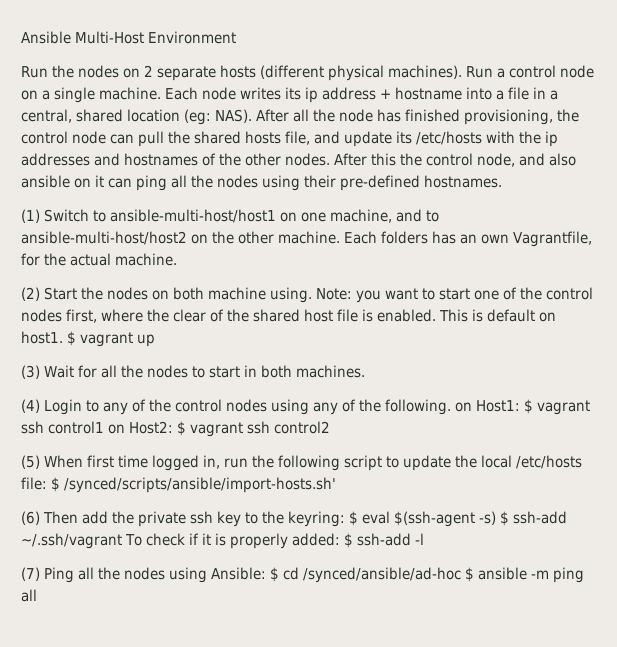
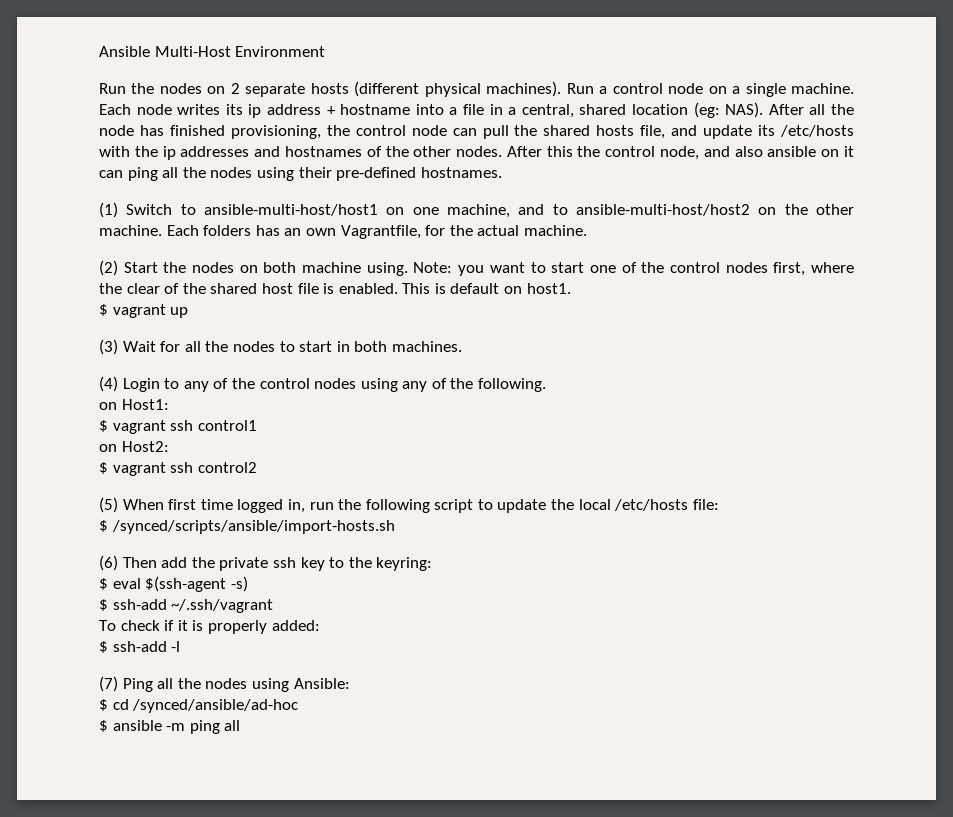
- This is default on host1. $ vagrant up
+ This is default on host1.
+ $ vagrant up
- (4) Login to any of the control nodes using any of the following. on Host1: $ vagrant ssh control1 on Host2: $ vagrant ssh control2
+ (4) Login to any of the control nodes using any of the following.
+ on Host1:
+ $ vagrant ssh control1
+ on Host2:
+ $ vagrant ssh control2
- (5) When first time logged in, run the following script to update the local /etc/hosts file: $ /synced/scripts/ansible/import-hosts.sh'
+ (5) When first time logged in, run the following script to update the local /etc/hosts file:
+ $ /synced/scripts/ansible/import-hosts.sh
- (6) Then add the private ssh key to the keyring: $ eval $(ssh-agent -s) $ ssh-add ~/.ssh/vagrant To check if it is properly added: $ ssh-add -l
+ (6) Then add the private ssh key to the keyring:
+ $ eval $(ssh-agent -s)
+ $ ssh-add ~/.ssh/vagrant
+ To check if it is properly added:
+ $ ssh-add -l
- (7) Ping all the nodes using Ansible: $ cd /synced/ansible/ad-hoc $ ansible -m ping all
+ (7) Ping all the nodes using Ansible:
+ $ cd /synced/ansible/ad-hoc
+ $ ansible -m ping all

